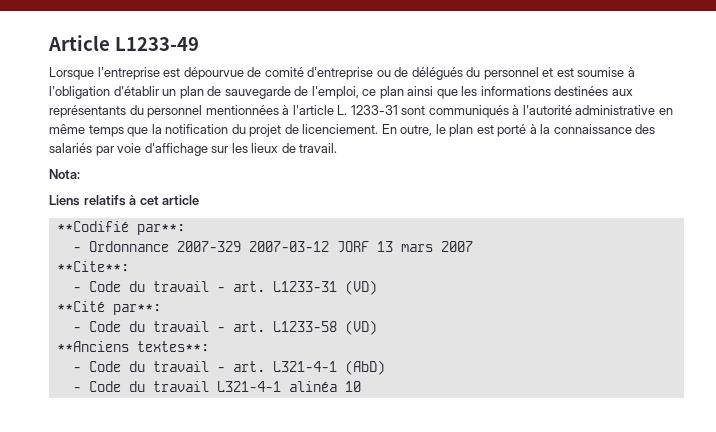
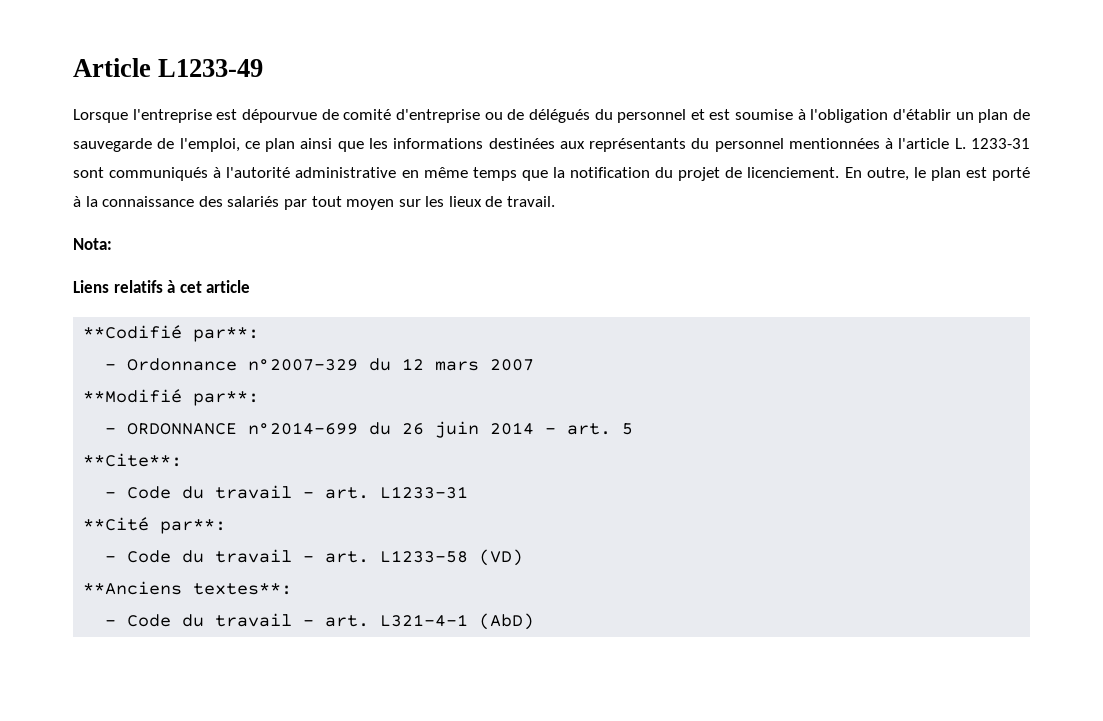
- En outre, le plan est porté à la connaissance des salariés par voie d'affichage sur les lieux de travail.
+ En outre, le plan est porté à la connaissance des salariés par tout moyen sur les lieux de travail.
- - Ordonnance 2007-329 2007-03-12 JORF 13 mars 2007
+ - Ordonnance n°2007-329 du 12 mars 2007
+ **Modifié par**:
+ - ORDONNANCE n°2014-699 du 26 juin 2014 - art. 5
- - Code du travail - art. L1233-31 (VD)
+ - Code du travail - art. L1233-31
- - Code du travail L321-4-1 alinéa 10

